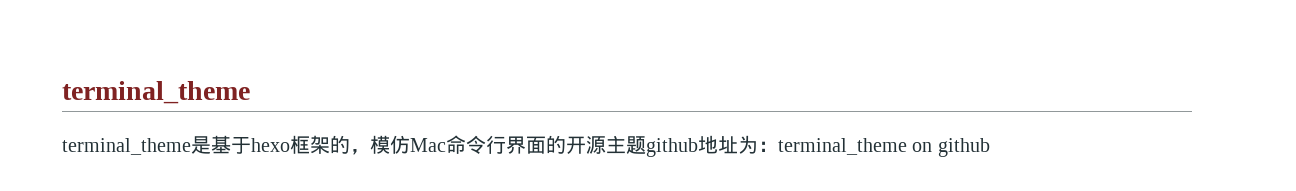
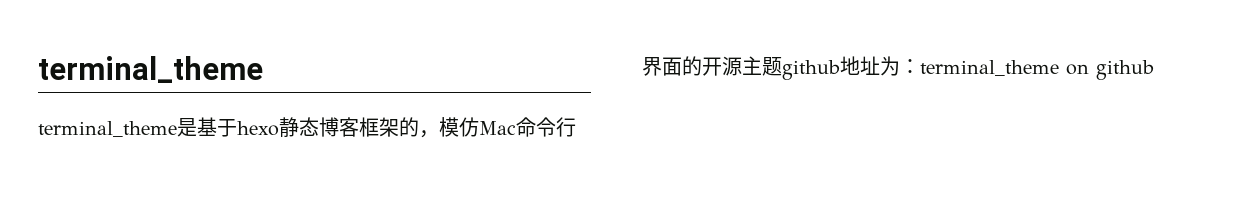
- terminal_theme是基于hexo框架的，模仿Mac命令行界面的开源主题github地址为：terminal_theme on github
+ terminal_theme是基于hexo静态博客框架的，模仿Mac命令行界面的开源主题github地址为：terminal_theme on github

